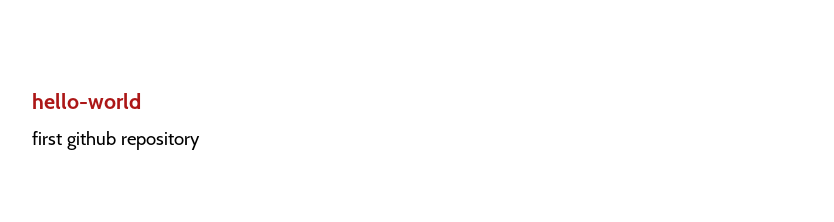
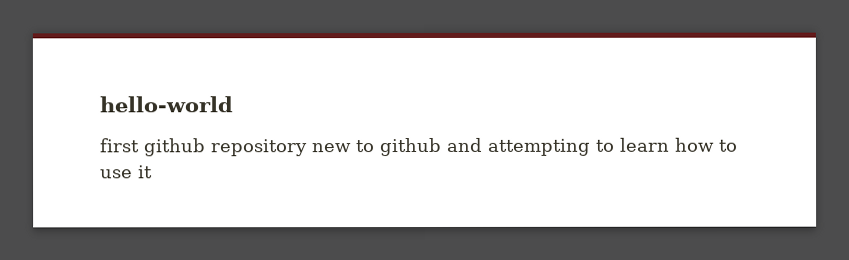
- first github repository
+ first github repository new to github and attempting to learn how to use it

